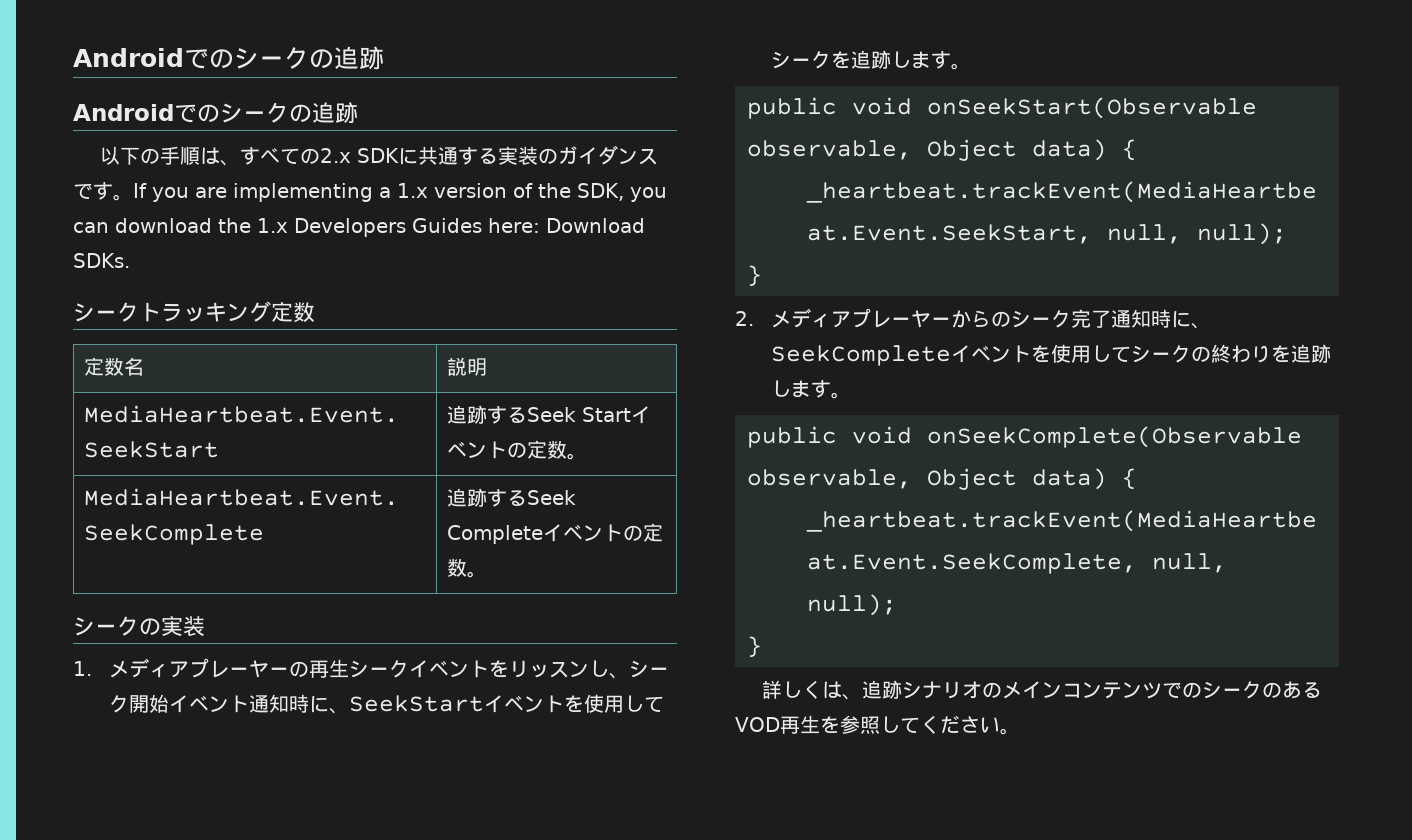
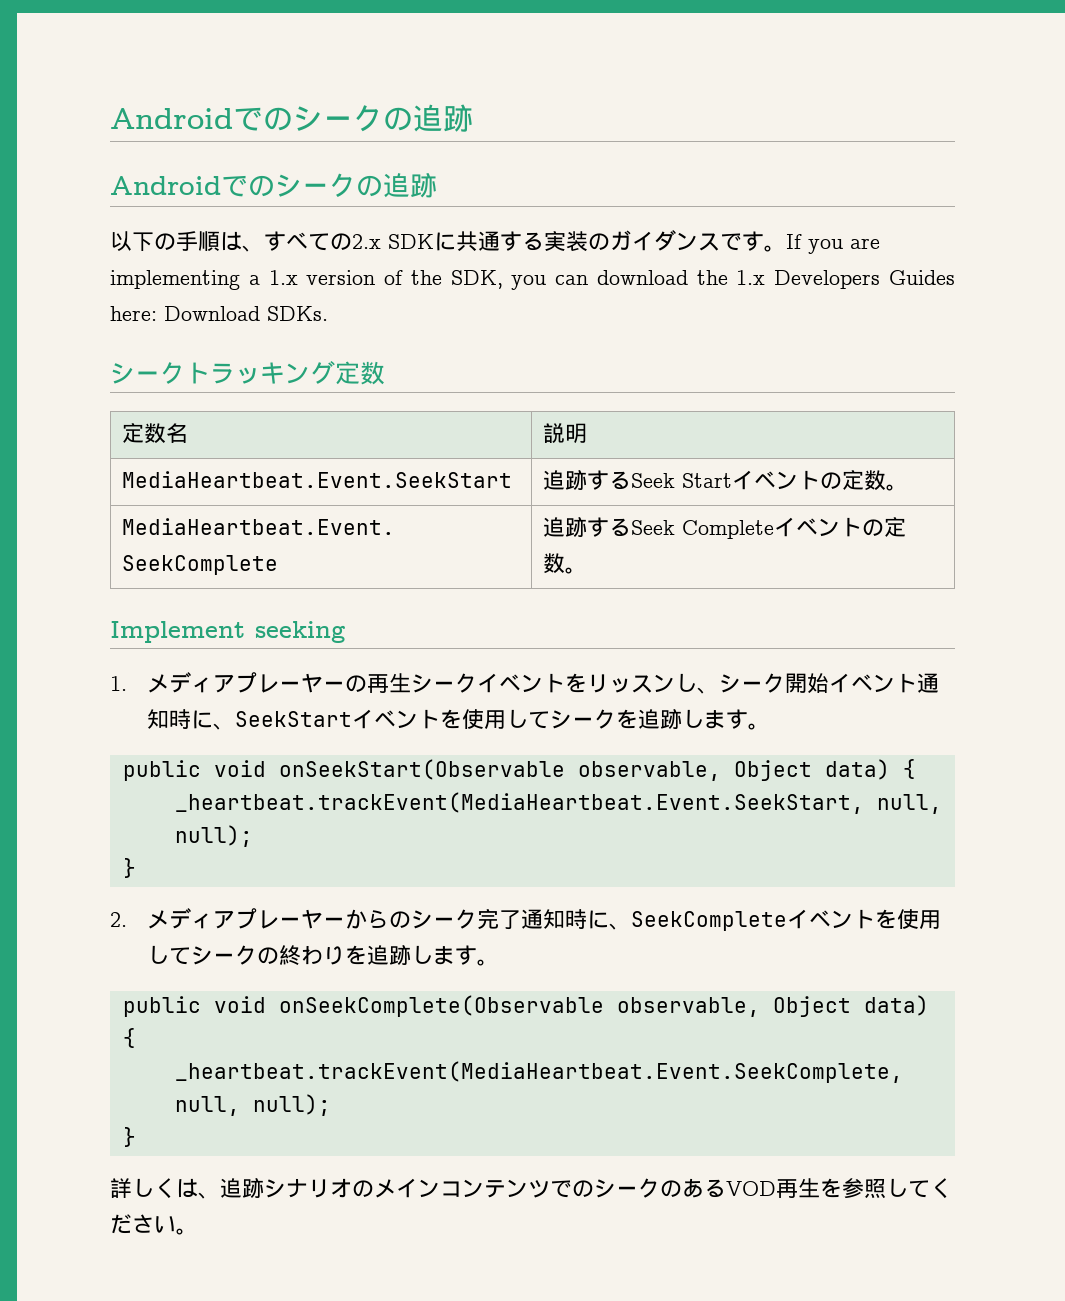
- シークの実装
+ Implement seeking

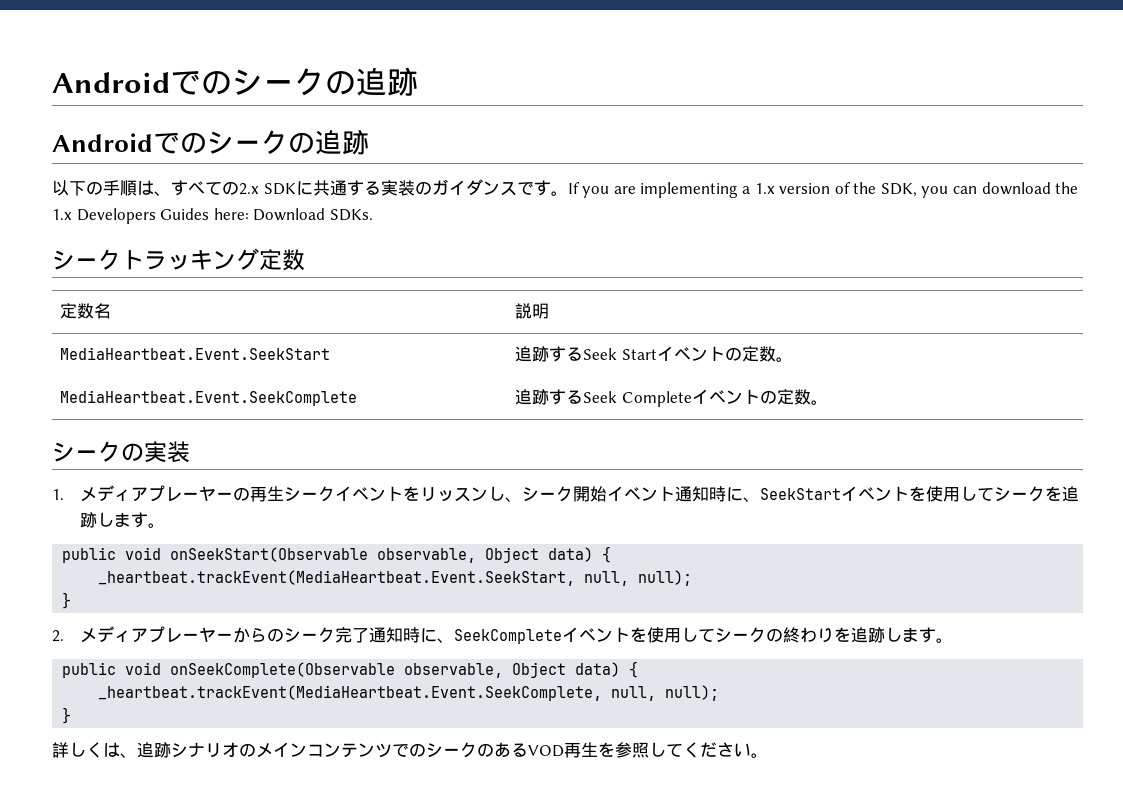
- Implement seeking
+ シークの実装

